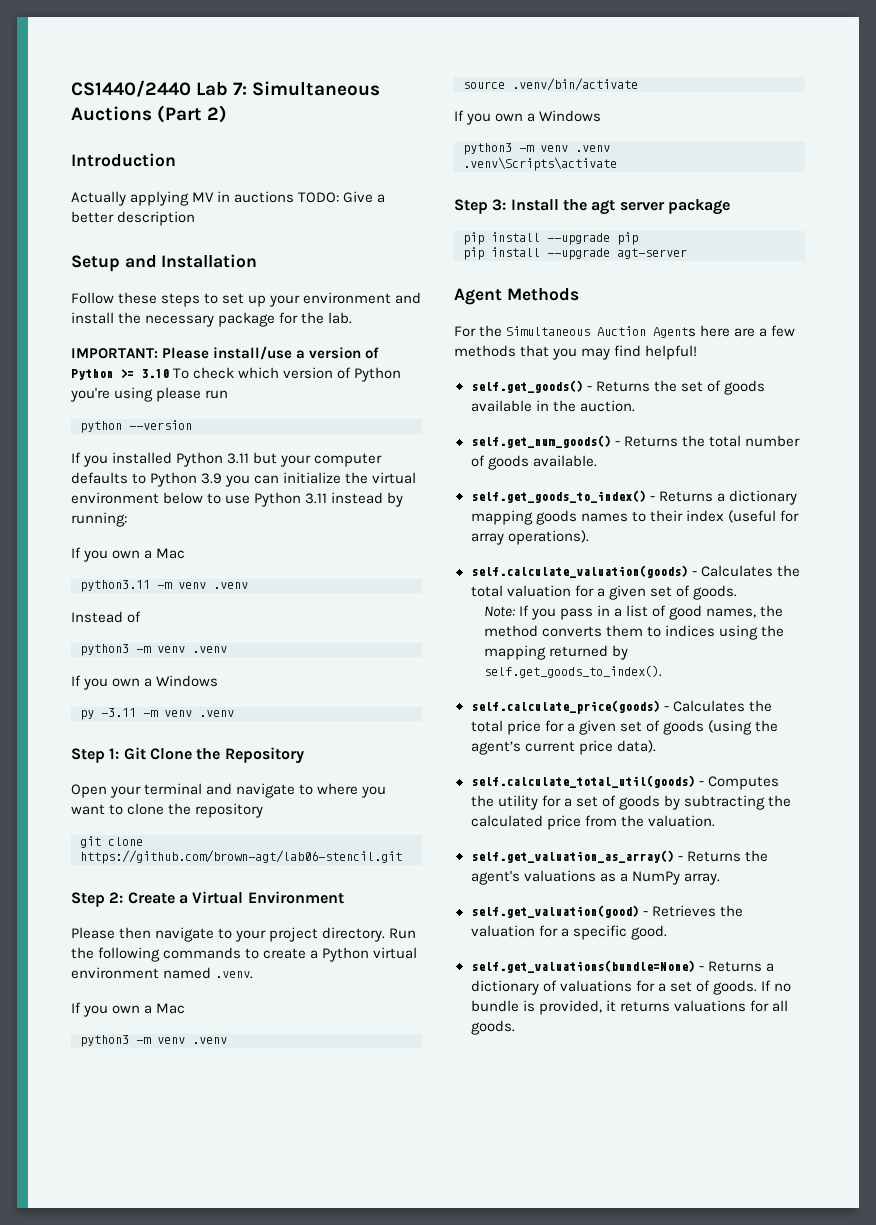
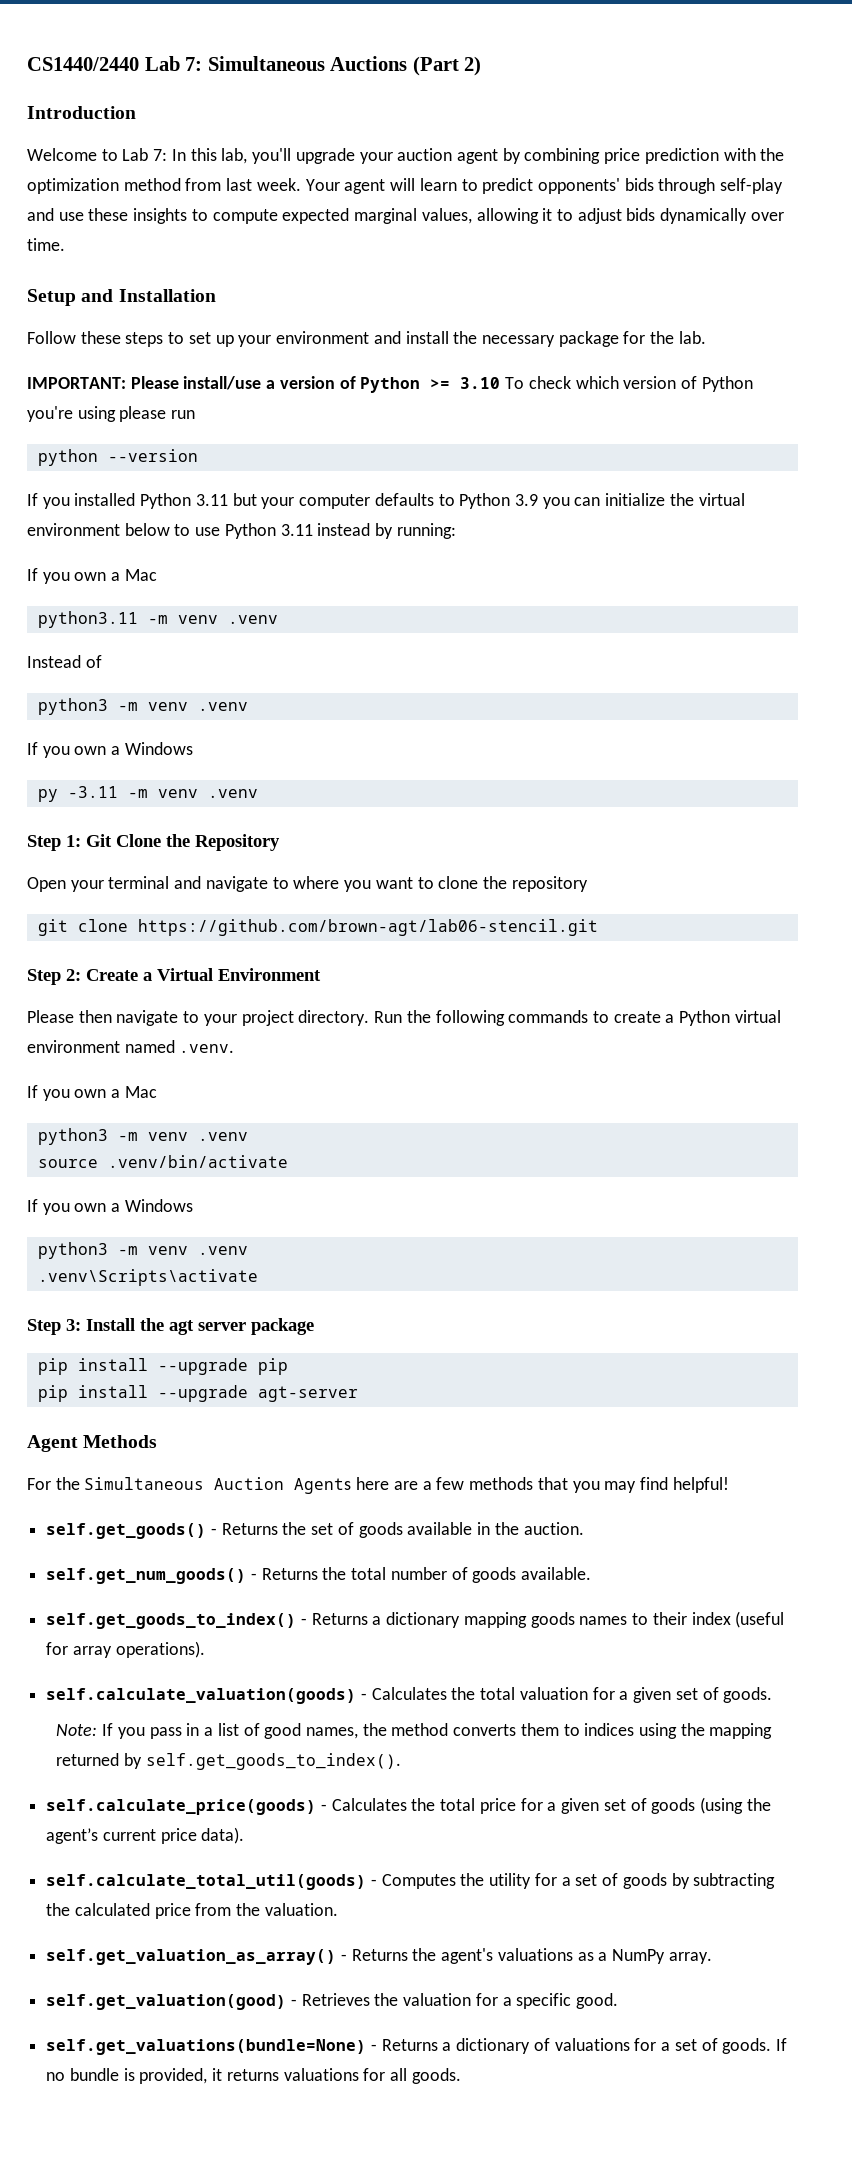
- Actually applying MV in auctions TODO: Give a better description
+ Welcome to Lab 7: In this lab, you'll upgrade your auction agent by combining price prediction with the optimization method from last week. Your agent will learn to predict opponents' bids through self-play and use these insights to compute expected marginal values, allowing it to adjust bids dynamically over time.

